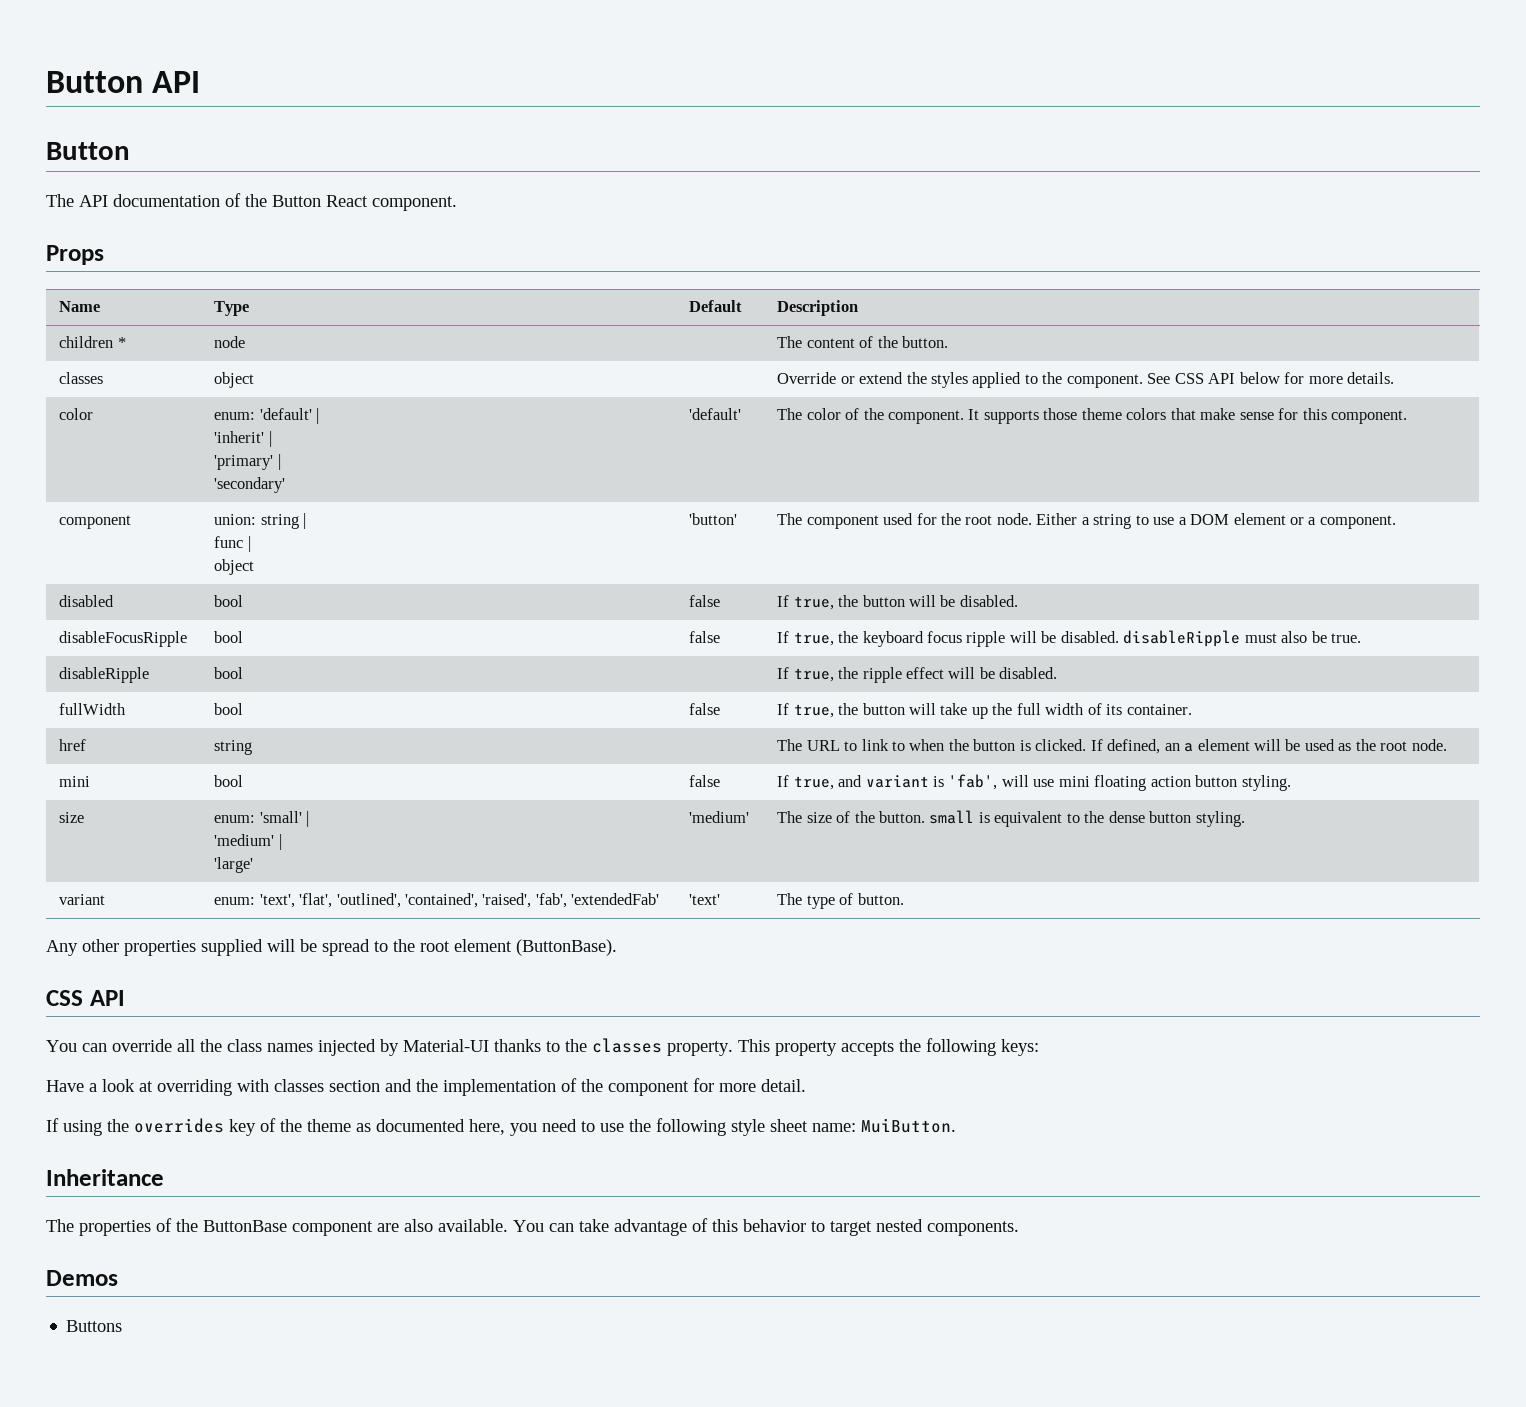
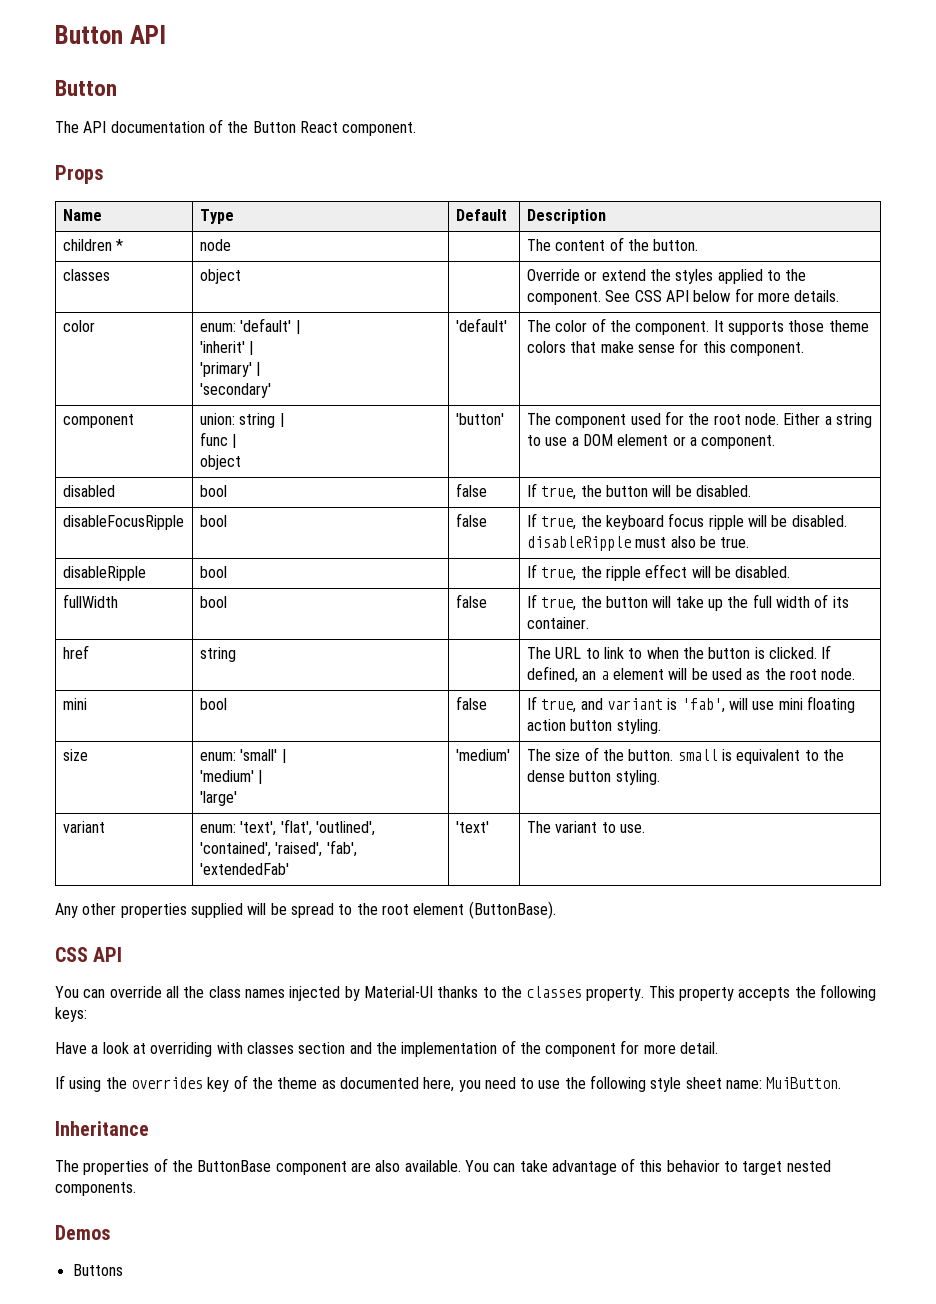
- variant | enum: 'text', 'flat', 'outlined', 'contained', 'raised', 'fab', 'extendedFab' | 'text' | The type of button.
+ variant | enum: 'text', 'flat', 'outlined', 'contained', 'raised', 'fab', 'extendedFab' | 'text' | The variant to use.

